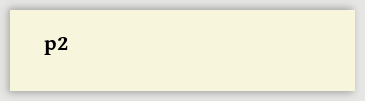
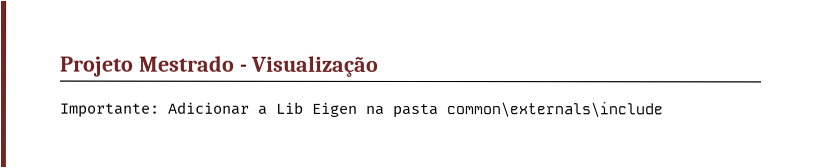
- p2
+ Projeto Mestrado - Visualização
+ Importante: Adicionar a Lib Eigen na pasta common\externals\include

